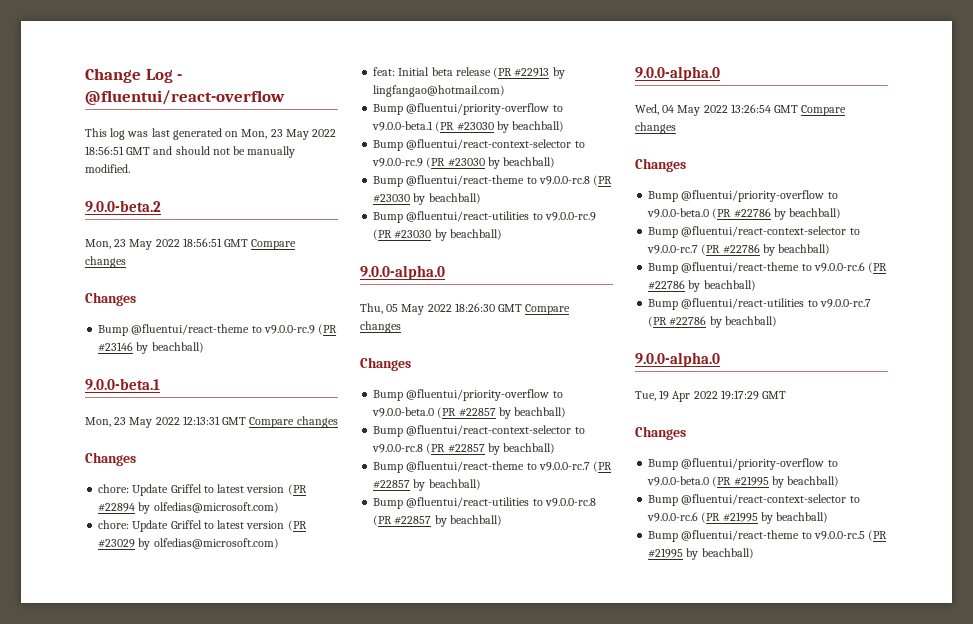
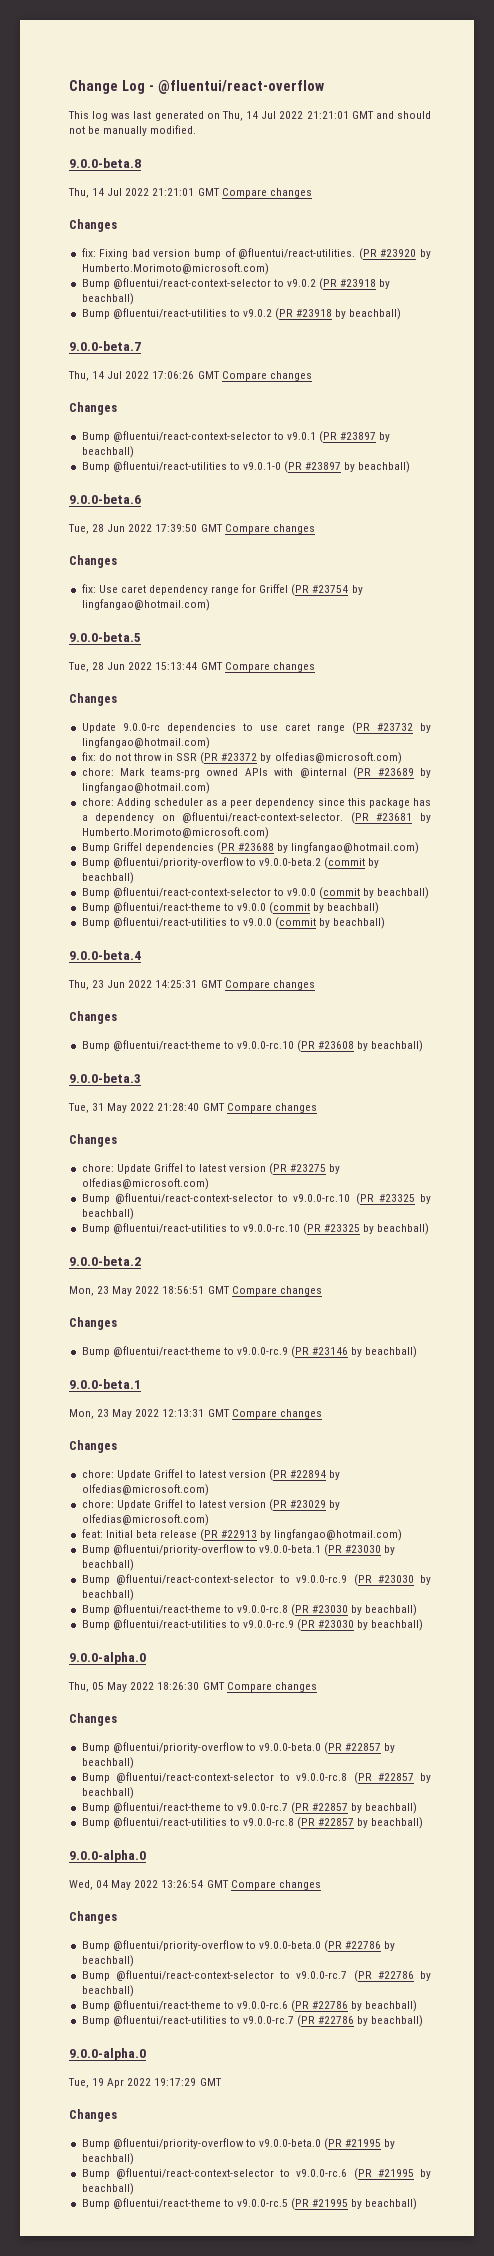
- This log was last generated on Mon, 23 May 2022 18:56:51 GMT and should not be manually modified.
+ This log was last generated on Thu, 14 Jul 2022 21:21:01 GMT and should not be manually modified.
+ 9.0.0-beta.8
+ Thu, 14 Jul 2022 21:21:01 GMT Compare changes
+ Changes
+ fix: Fixing bad version bump of @fluentui/react-utilities. (PR #23920 by Humberto.Morimoto@microsoft.com)
+ Bump @fluentui/react-context-selector to v9.0.2 (PR #23918 by beachball)
+ Bump @fluentui/react-utilities to v9.0.2 (PR #23918 by beachball)
+ 9.0.0-beta.7
+ Thu, 14 Jul 2022 17:06:26 GMT Compare changes
+ Changes
+ Bump @fluentui/react-context-selector to v9.0.1 (PR #23897 by beachball)
+ Bump @fluentui/react-utilities to v9.0.1-0 (PR #23897 by beachball)
+ 9.0.0-beta.6
+ Tue, 28 Jun 2022 17:39:50 GMT Compare changes
+ Changes
+ fix: Use caret dependency range for Griffel (PR #23754 by lingfangao@hotmail.com)
+ 9.0.0-beta.5
+ Tue, 28 Jun 2022 15:13:44 GMT Compare changes
+ Changes
+ Update 9.0.0-rc dependencies to use caret range (PR #23732 by lingfangao@hotmail.com)
+ fix: do not throw in SSR (PR #23372 by olfedias@microsoft.com)
+ chore: Mark teams-prg owned APIs with @internal (PR #23689 by lingfangao@hotmail.com)
+ chore: Adding scheduler as a peer dependency since this package has a dependency on @fluentui/react-context-selector. (PR #23681 by Humberto.Morimoto@microsoft.com)
+ Bump Griffel dependencies (PR #23688 by lingfangao@hotmail.com)
+ Bump @fluentui/priority-overflow to v9.0.0-beta.2 (commit by beachball)
+ Bump @fluentui/react-context-selector to v9.0.0 (commit by beachball)
+ Bump @fluentui/react-theme to v9.0.0 (commit by beachball)
+ Bump @fluentui/react-utilities to v9.0.0 (commit by beachball)
+ 9.0.0-beta.4
+ Thu, 23 Jun 2022 14:25:31 GMT Compare changes
+ Changes
+ Bump @fluentui/react-theme to v9.0.0-rc.10 (PR #23608 by beachball)
+ 9.0.0-beta.3
+ Tue, 31 May 2022 21:28:40 GMT Compare changes
+ Changes
+ chore: Update Griffel to latest version (PR #23275 by olfedias@microsoft.com)
+ Bump @fluentui/react-context-selector to v9.0.0-rc.10 (PR #23325 by beachball)
+ Bump @fluentui/react-utilities to v9.0.0-rc.10 (PR #23325 by beachball)

